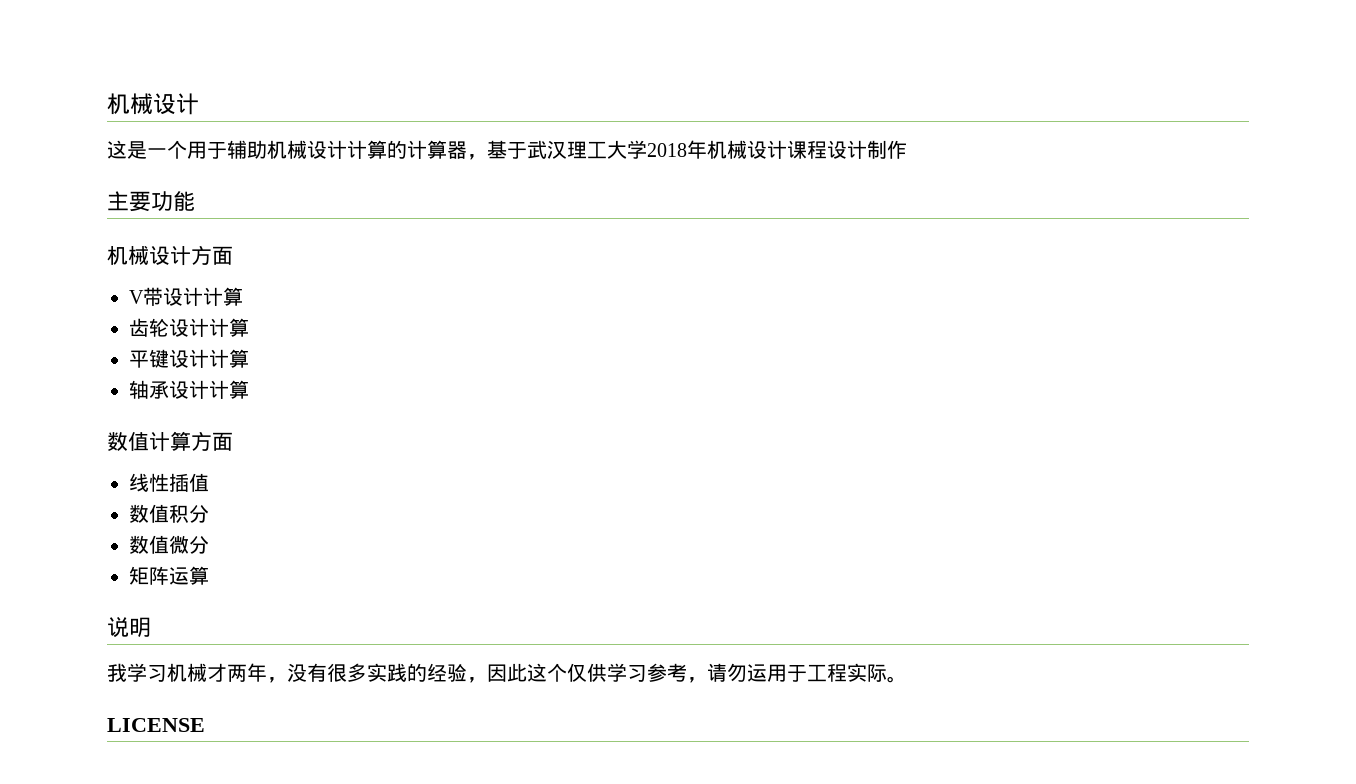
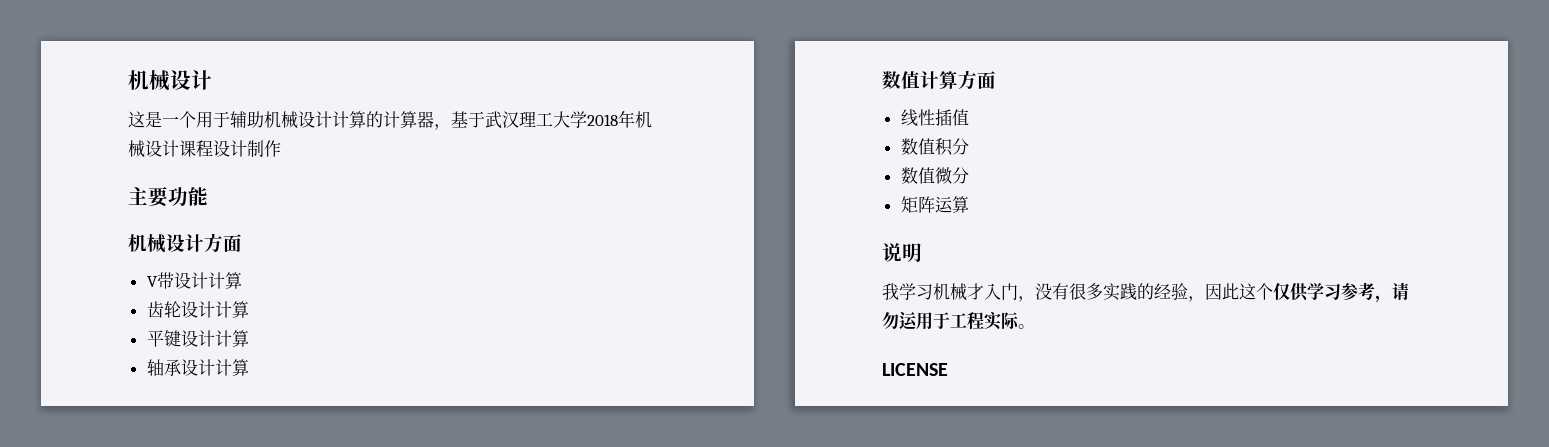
- 我学习机械才两年，没有很多实践的经验，因此这个仅供学习参考，请勿运用于工程实际。
+ 我学习机械才入门，没有很多实践的经验，因此这个仅供学习参考，请勿运用于工程实际。

